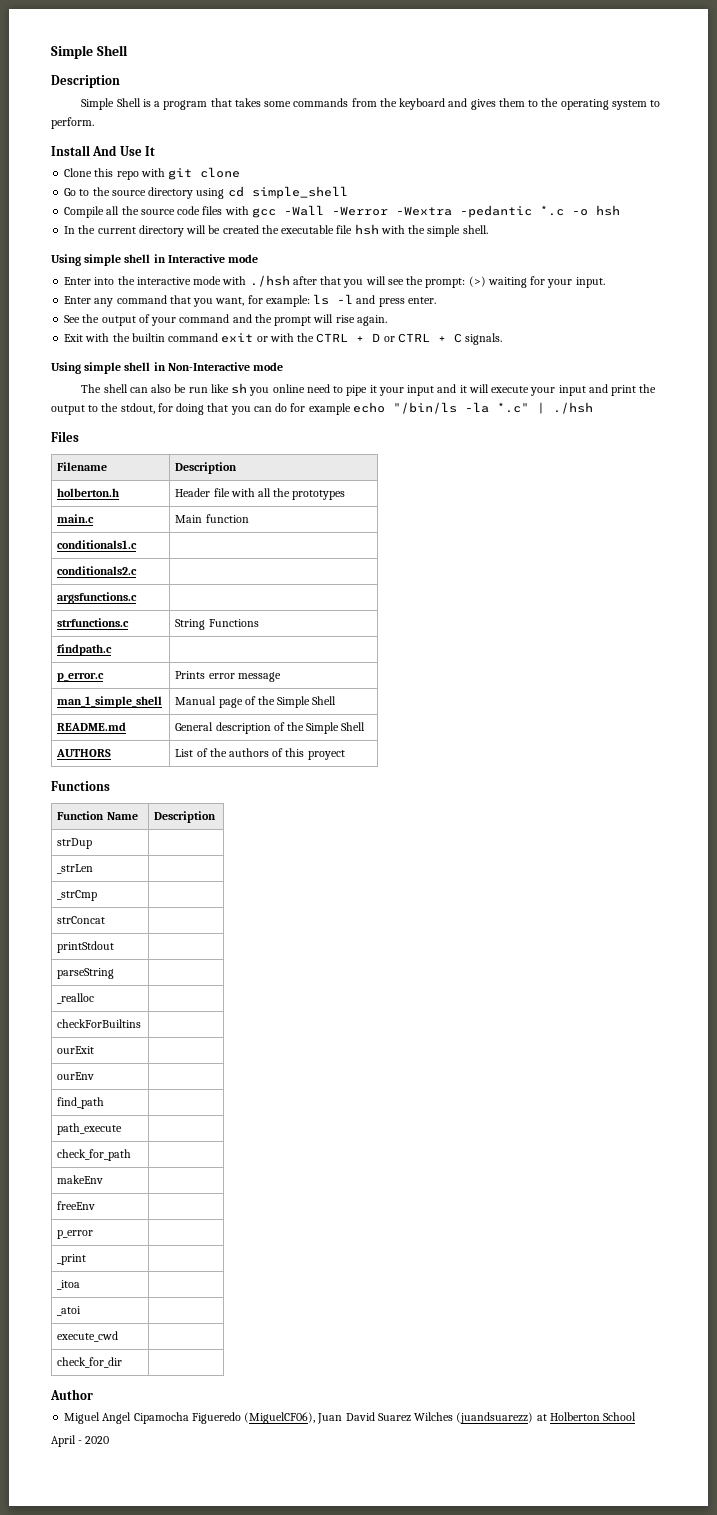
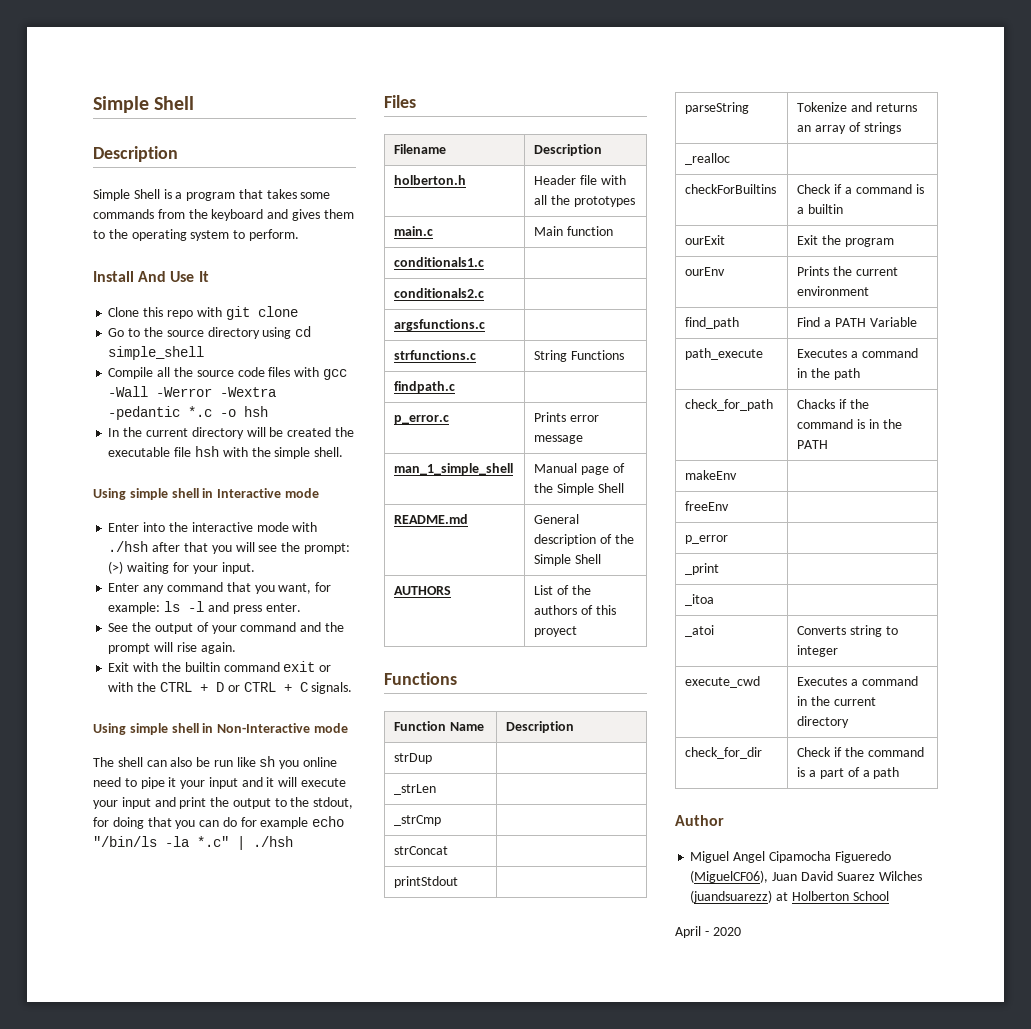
- parseString |
+ parseString | Tokenize and returns an array of strings
  _realloc |
- checkForBuiltins |
- ourExit |
- ourEnv |
- find_path |
- path_execute |
- check_for_path |
+ checkForBuiltins | Check if a command is a builtin
+ ourExit | Exit the program
+ ourEnv | Prints the current environment
+ find_path | Find a PATH Variable
+ path_execute | Executes a command in the path
+ check_for_path | Chacks if the command is in the PATH
- _atoi |
- execute_cwd |
- check_for_dir |
+ _atoi | Converts string to integer
+ execute_cwd | Executes a command in the current directory
+ check_for_dir | Check if the command is a part of a path

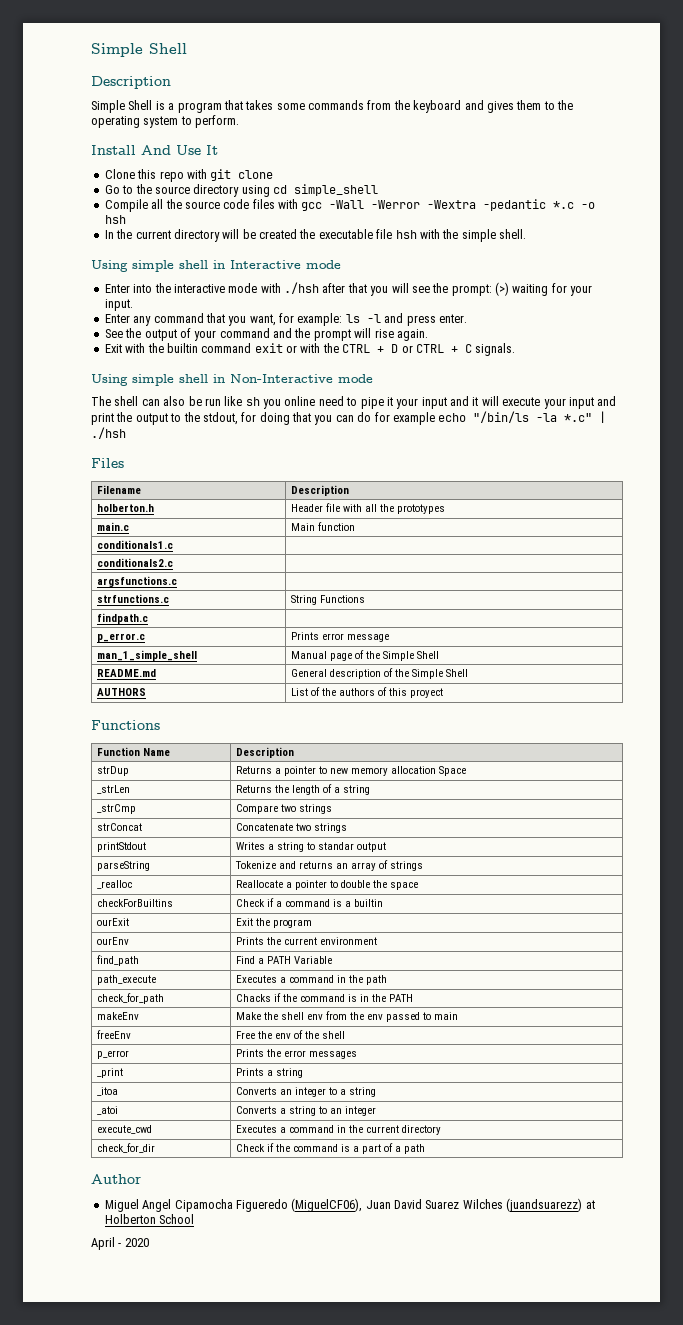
- strDup |
- _strLen |
- _strCmp |
- strConcat |
- printStdout |
+ strDup | Returns a pointer to new memory allocation Space
+ _strLen | Returns the length of a string
+ _strCmp | Compare two strings
+ strConcat | Concatenate two strings
+ printStdout | Writes a string to standar output
- _realloc |
+ _realloc | Reallocate a pointer to double the space
- makeEnv |
- freeEnv |
- p_error |
- _print |
- _itoa |
+ makeEnv | Make the shell env from the env passed to main
+ freeEnv | Free the env of the shell
+ p_error | Prints the error messages
+ _print | Prints a string
+ _itoa | Converts an integer to a string
- _atoi | Converts string to integer
+ _atoi | Converts a string to an integer

